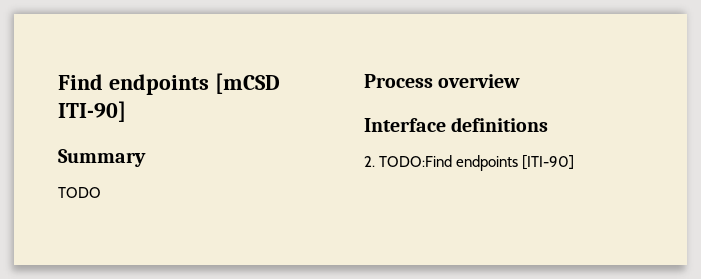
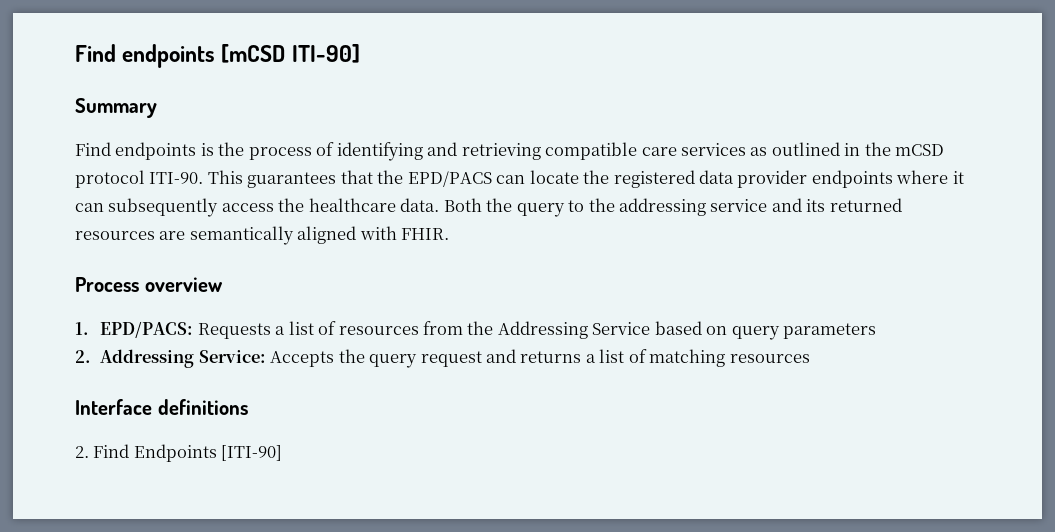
- TODO
+ Find endpoints is the process of identifying and retrieving compatible care services as outlined in the mCSD protocol ITI-90. This guarantees that the EPD/PACS can locate the registered data provider endpoints where it can subsequently access the healthcare data. Both the query to the addressing service and its returned resources are semantically aligned with FHIR.
  Process overview
+ 1. EPD/PACS: Requests a list of resources from the Addressing Service based on query parameters
+ 2. Addressing Service: Accepts the query request and returns a list of matching resources
- 2. TODO:Find endpoints [ITI-90]
+ 2. Find Endpoints [ITI-90]

